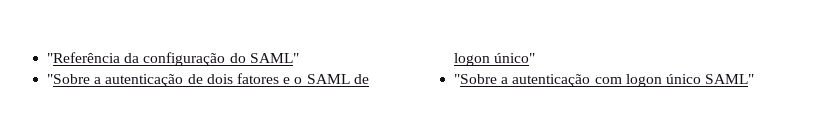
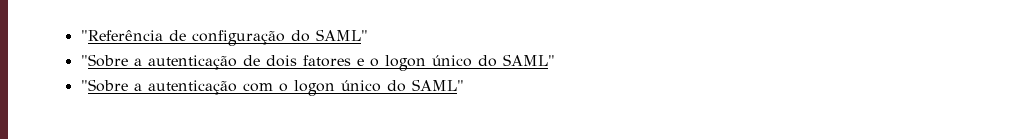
- "Referência da configuração do SAML"
+ "Referência de configuração do SAML"
- "Sobre a autenticação de dois fatores e o SAML de logon único"
+ "Sobre a autenticação de dois fatores e o logon único do SAML"
- "Sobre a autenticação com logon único SAML"
+ "Sobre a autenticação com o logon único do SAML"

